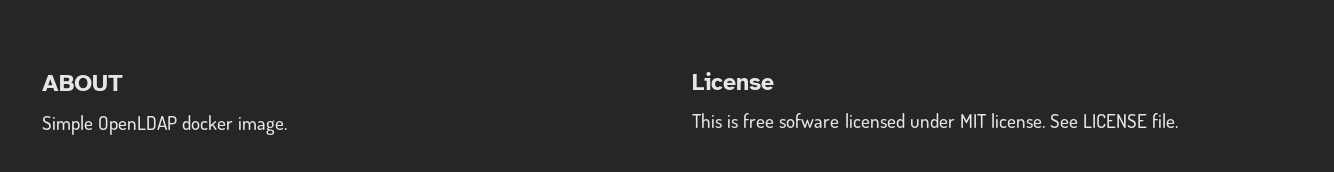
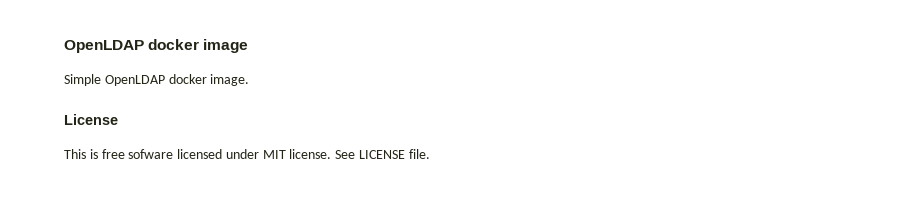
- ABOUT
+ OpenLDAP docker image

